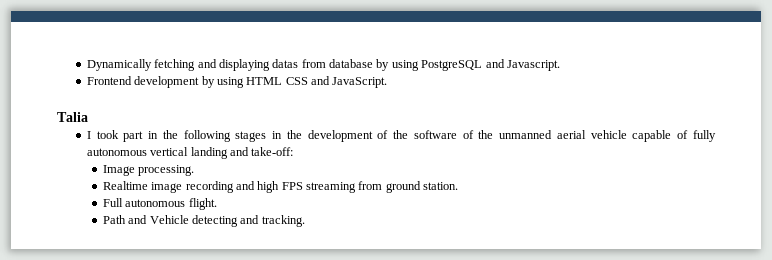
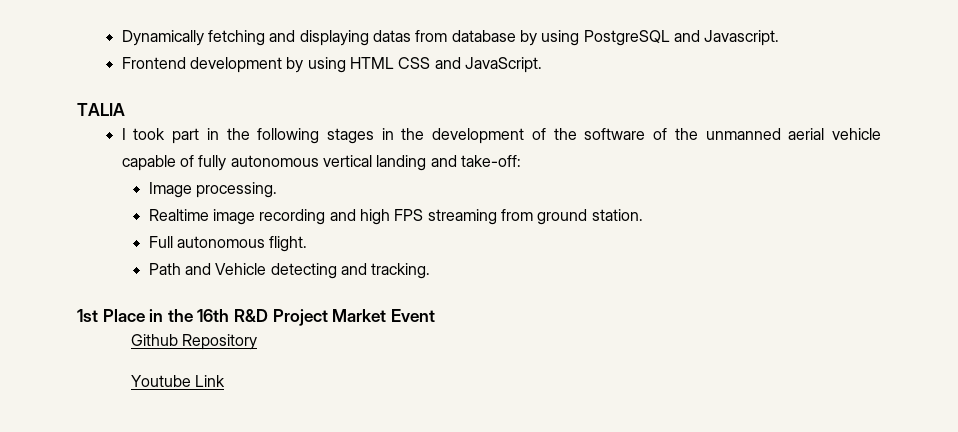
- Talia
+ TALIA
+ 1st Place in the 16th R&D Project Market Event
+ Github Repository
+ Youtube Link

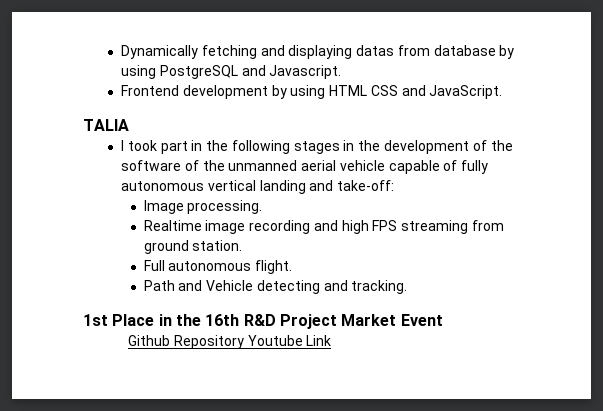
- Github Repository
- Youtube Link
+ Github Repository Youtube Link

